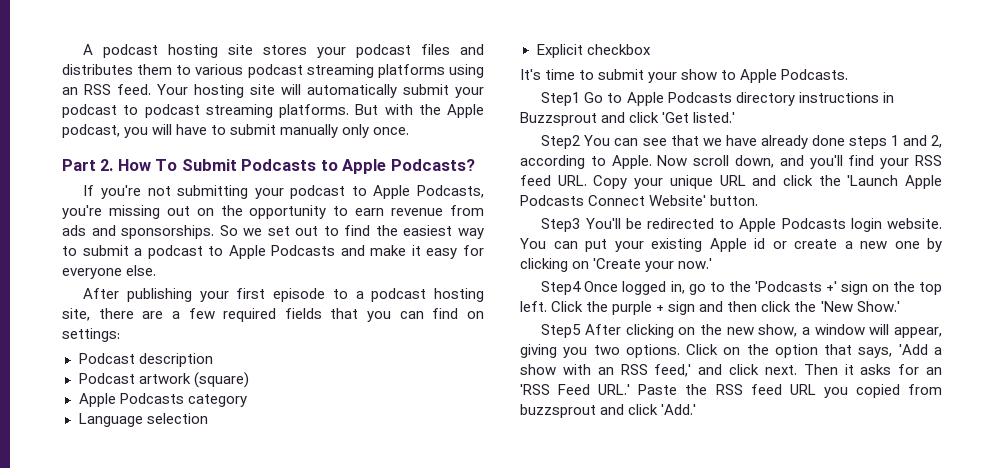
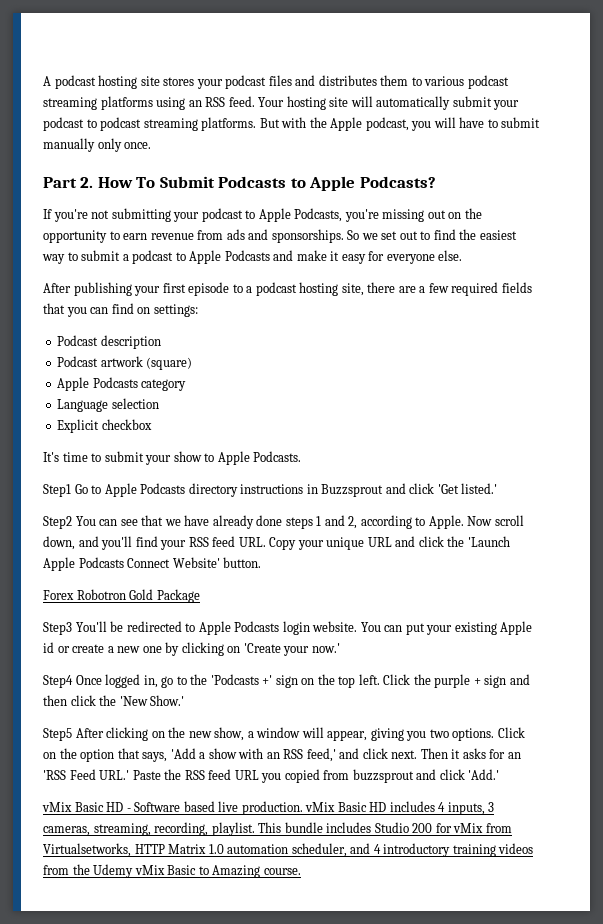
+ Forex Robotron Gold Package
+ vMix Basic HD - Software based live production. vMix Basic HD includes 4 inputs, 3 cameras, streaming, recording, playlist. This bundle includes Studio 200 for vMix from Virtualsetworks, HTTP Matrix 1.0 automation scheduler, and 4 introductory training videos from the Udemy vMix Basic to Amazing course.

